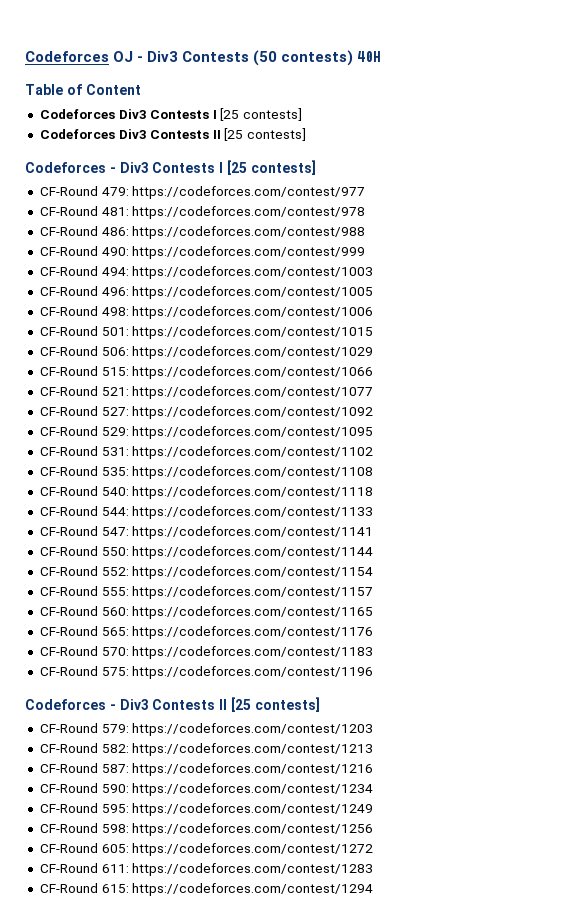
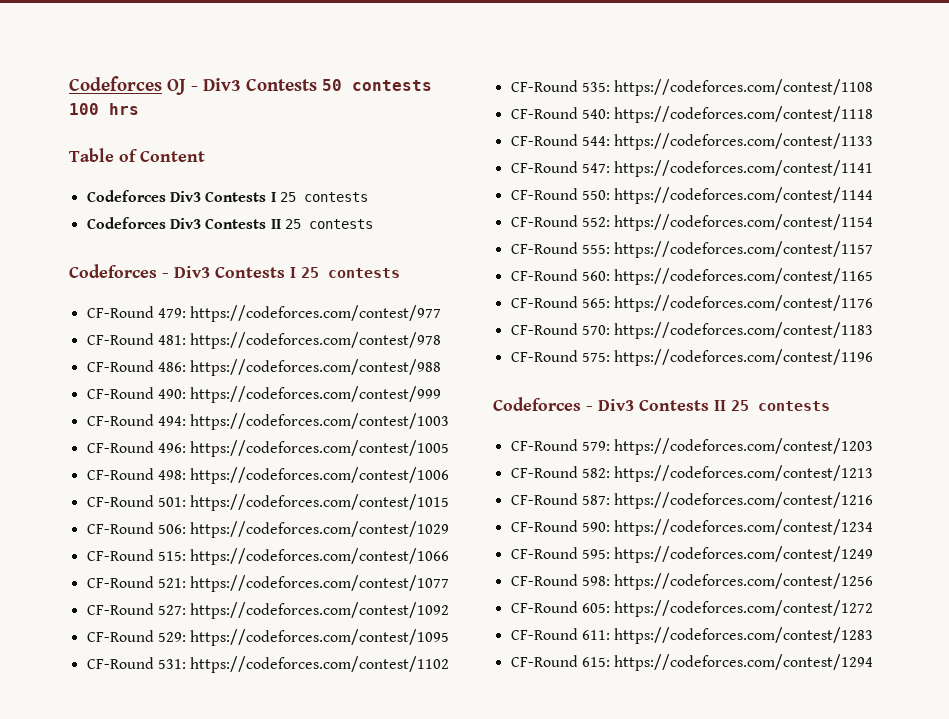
- Codeforces OJ - Div3 Contests (50 contests) 40H
+ Codeforces OJ - Div3 Contests 50 contests 100 hrs
- Codeforces Div3 Contests I [25 contests]
+ Codeforces Div3 Contests I 25 contests
- Codeforces Div3 Contests II [25 contests]
+ Codeforces Div3 Contests II 25 contests
- Codeforces - Div3 Contests I [25 contests]
+ Codeforces - Div3 Contests I 25 contests
- Codeforces - Div3 Contests II [25 contests]
+ Codeforces - Div3 Contests II 25 contests

